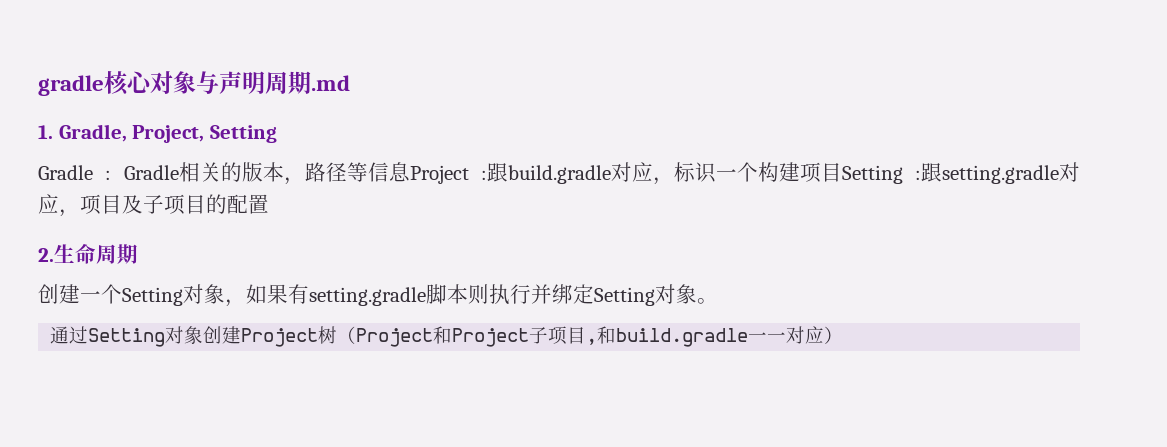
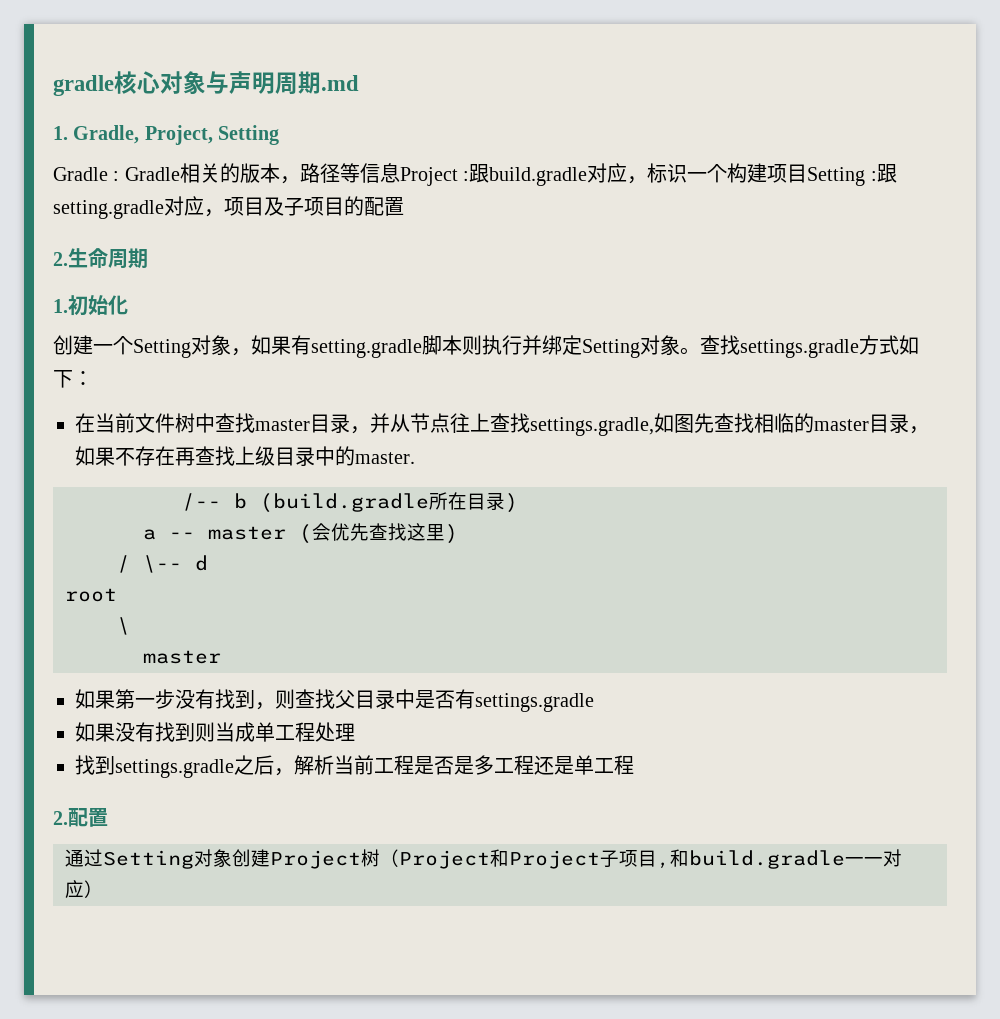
+ 1.初始化
+ 查找settings.gradle方式如下：
+ 在当前文件树中查找master目录，并从节点往上查找settings.gradle,如图先查找相临的master目录，如果不存在再查找上级目录中的master.
+ /-- b (build.gradle所在目录)
+ a -- master (会优先查找这里)
+ / \-- d
+ root
+ \
+ master
+ 如果第一步没有找到，则查找父目录中是否有settings.gradle
+ 如果没有找到则当成单工程处理
+ 找到settings.gradle之后，解析当前工程是否是多工程还是单工程
+ 2.配置

